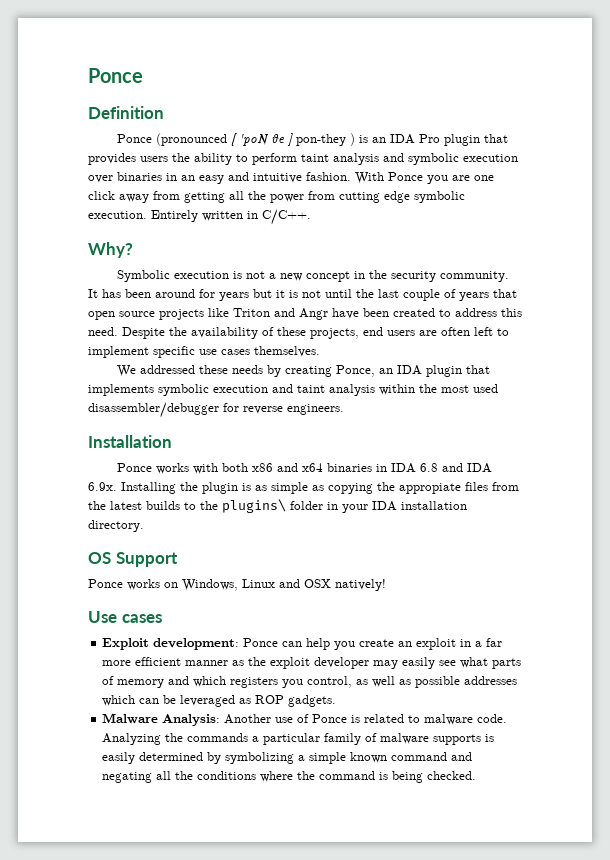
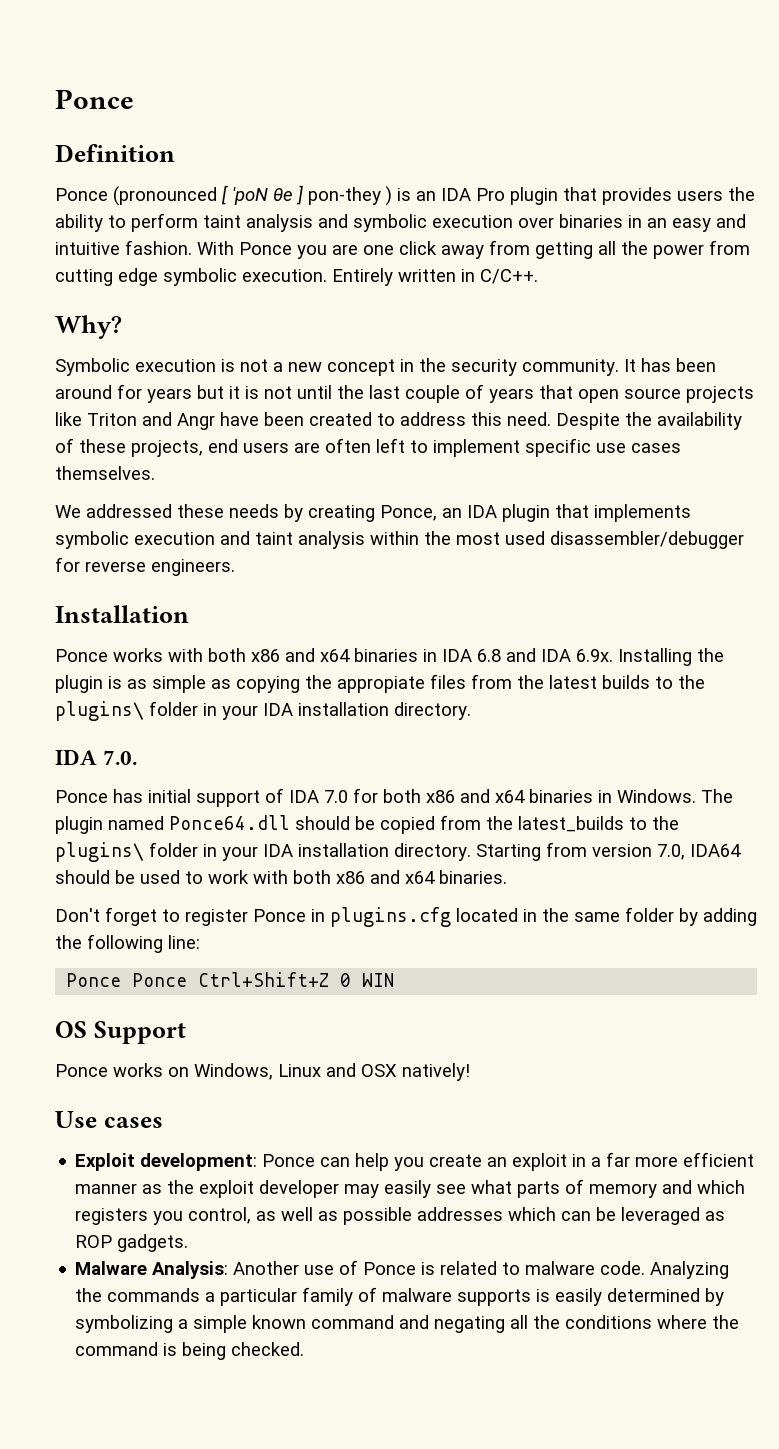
+ IDA 7.0.
+ Ponce has initial support of IDA 7.0 for both x86 and x64 binaries in Windows. The plugin named Ponce64.dll should be copied from the latest_builds to the plugins\ folder in your IDA installation directory. Starting from version 7.0, IDA64 should be used to work with both x86 and x64 binaries.
+ Don't forget to register Ponce in plugins.cfg located in the same folder by adding the following line:
+ Ponce Ponce Ctrl+Shift+Z 0 WIN

